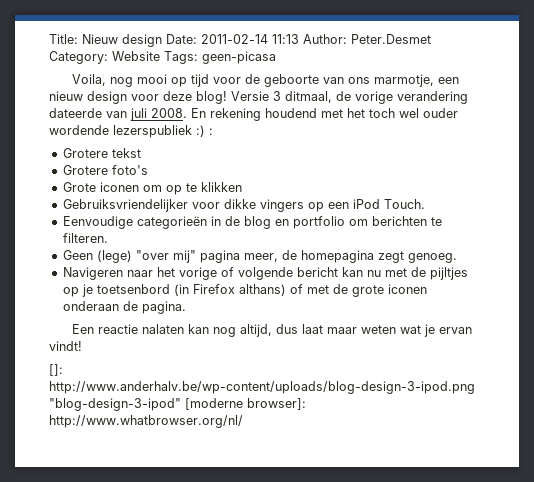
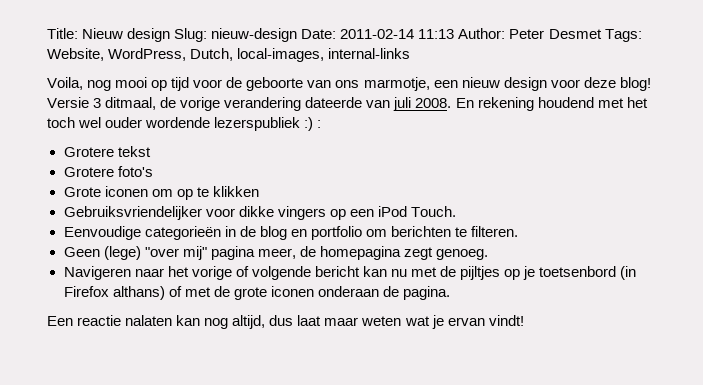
- Title: Nieuw design Date: 2011-02-14 11:13 Author: Peter.Desmet Category: Website Tags: geen-picasa
+ Title: Nieuw design Slug: nieuw-design Date: 2011-02-14 11:13 Author: Peter Desmet Tags: Website, WordPress, Dutch, local-images, internal-links
- []: http://www.anderhalv.be/wp-content/uploads/blog-design-3-ipod.png "blog-design-3-ipod" [moderne browser]: http://www.whatbrowser.org/nl/

